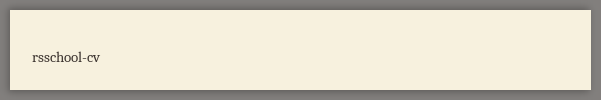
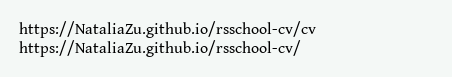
- rsschool-cv
+ https://NataliaZu.github.io/rsschool-cv/cv https://NataliaZu.github.io/rsschool-cv/

